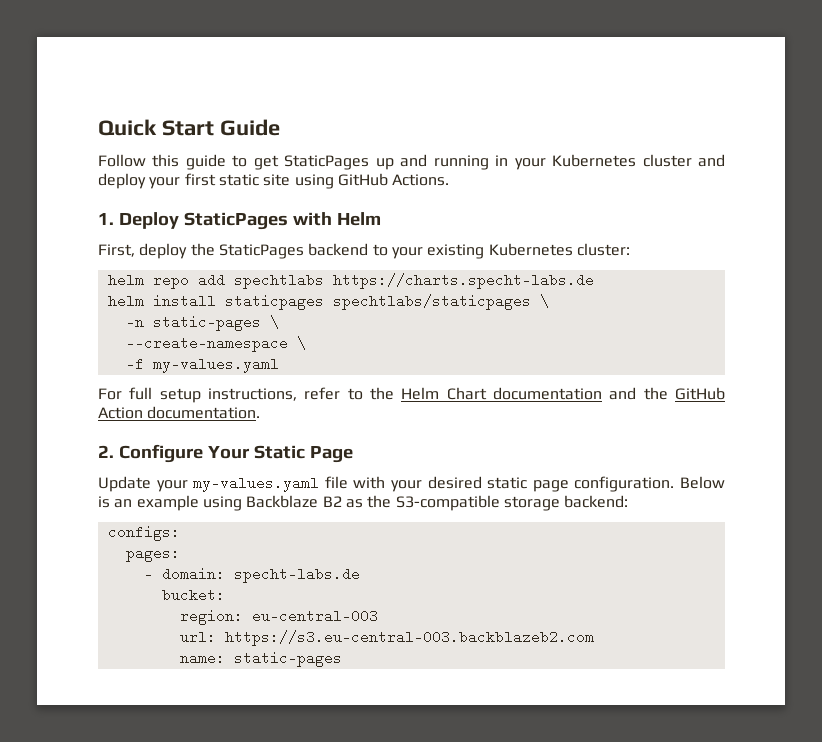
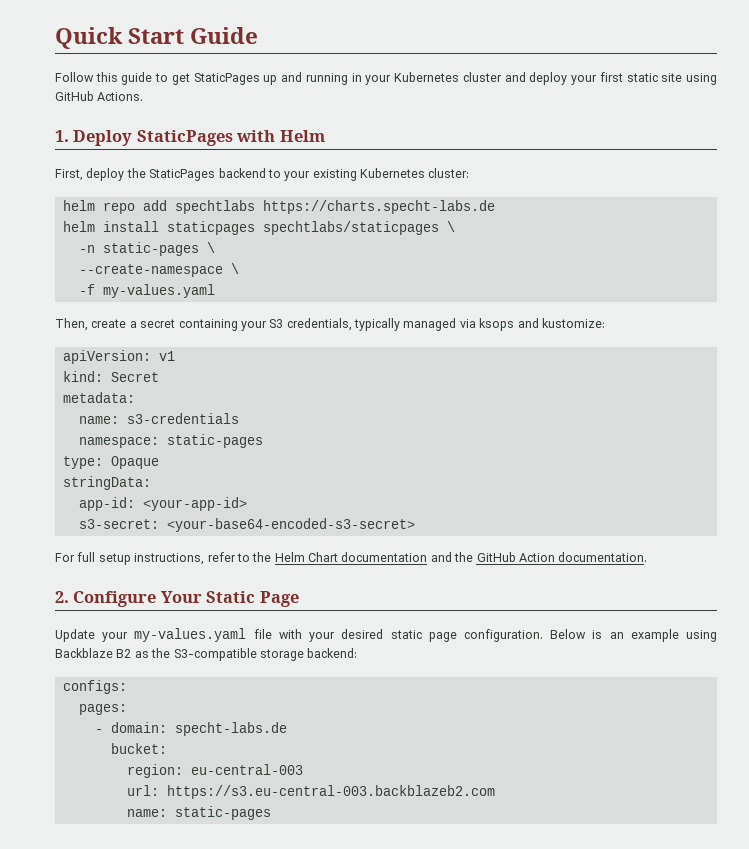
+ Then, create a secret containing your S3 credentials, typically managed via ksops and kustomize:
+ apiVersion: v1
+ kind: Secret
+ metadata:
+ name: s3-credentials
+ namespace: static-pages
+ type: Opaque
+ stringData:
+ app-id: <your-app-id>
+ s3-secret: <your-base64-encoded-s3-secret>

